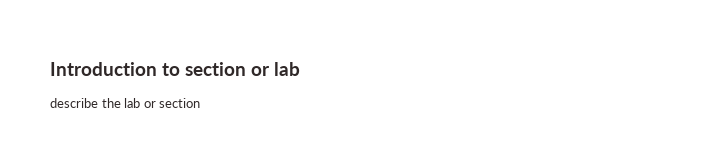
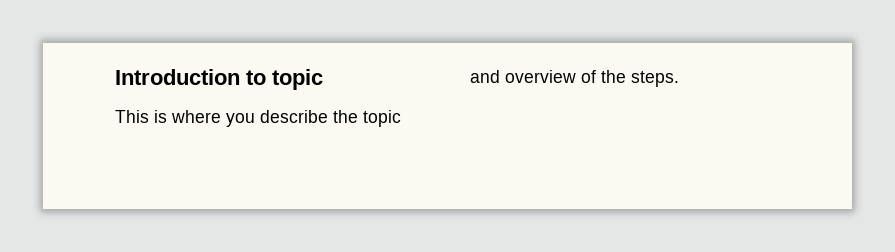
- Introduction to section or lab
- describe the lab or section
+ Introduction to topic
+ This is where you describe the topic and overview of the steps.

